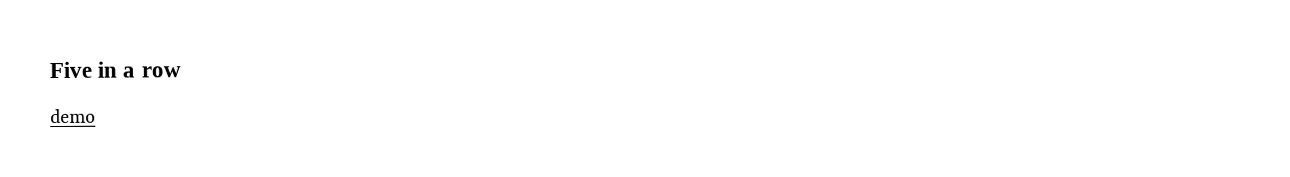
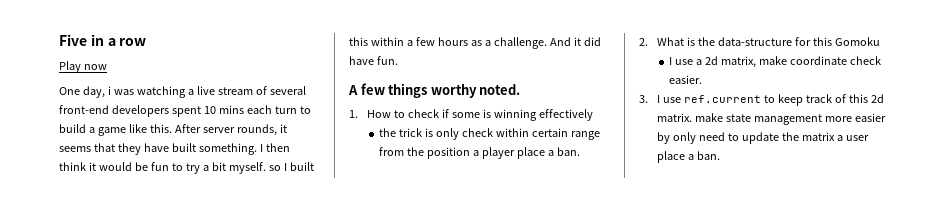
- demo
+ Play now
+ One day, i was watching a live stream of several front-end developers spent 10 mins each turn to build a game like this. After server rounds, it seems that they have built something. I then think it would be fun to try a bit myself. so I built this within a few hours as a challenge. And it did have fun.
+ A few things worthy noted.
+ 1. How to check if some is winning effectively
+ the trick is only check within certain range from the position a player place a ban.
+ 2. What is the data-structure for this Gomoku
+ I use a 2d matrix, make coordinate check easier.
+ 3. I use ref.current to keep track of this 2d matrix. make state management more easier by only need to update the matrix a user place a ban.

